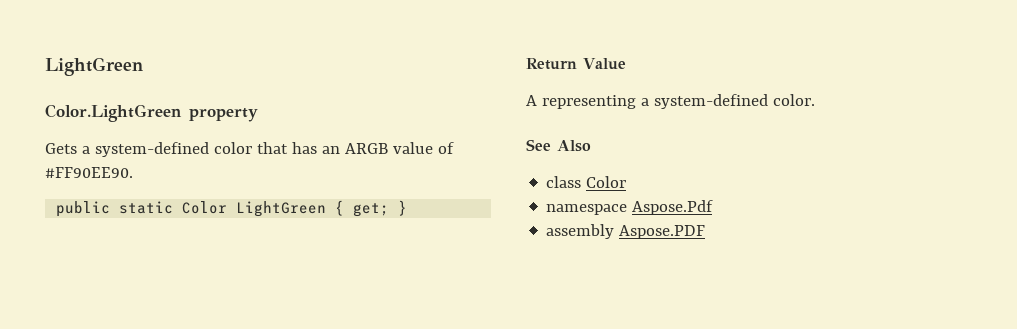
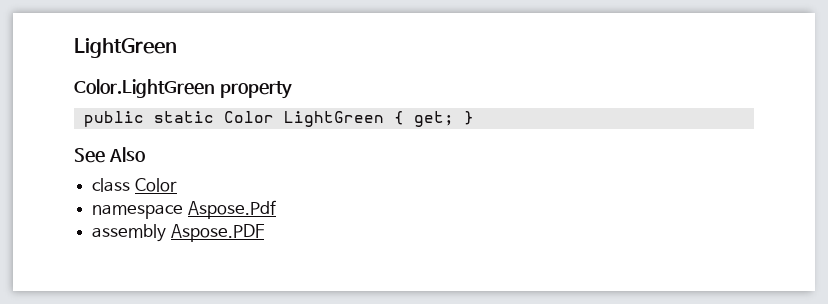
- Gets a system-defined color that has an ARGB value of #FF90EE90.
- Return Value
- A representing a system-defined color.

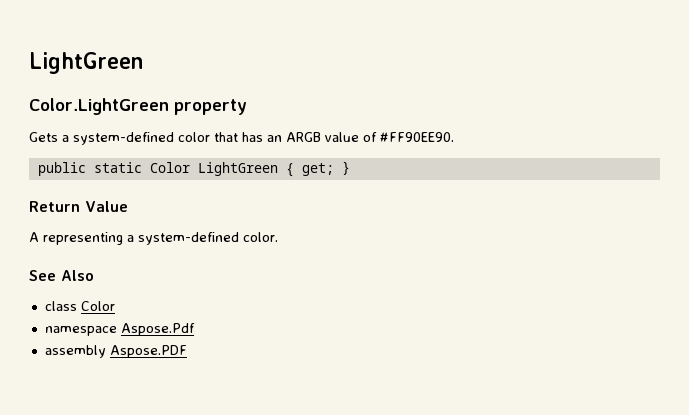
+ Gets a system-defined color that has an ARGB value of #FF90EE90.
+ Return Value
+ A representing a system-defined color.

